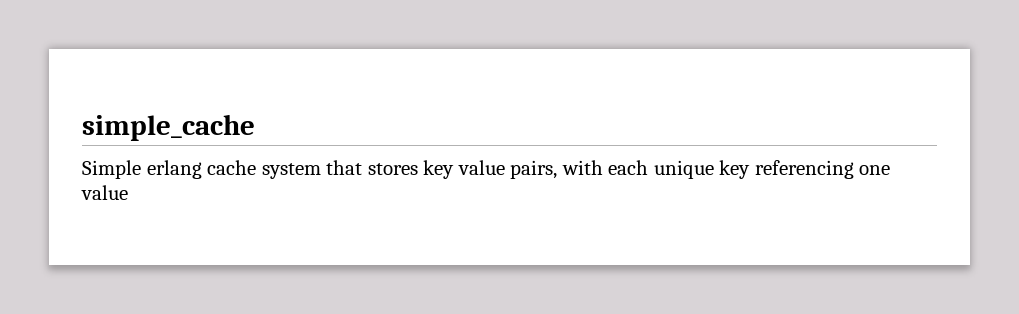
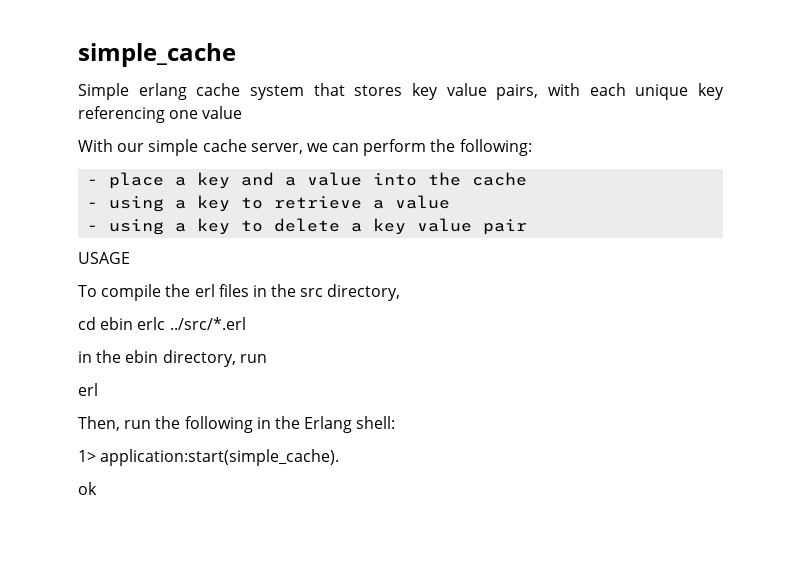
+ With our simple cache server, we can perform the following:
+ - place a key and a value into the cache
+ - using a key to retrieve a value
+ - using a key to delete a key value pair
+ USAGE
+ To compile the erl files in the src directory,
+ cd ebin erlc ../src/*.erl
+ in the ebin directory, run
+ erl
+ Then, run the following in the Erlang shell:
+ 1> application:start(simple_cache).
+ ok

